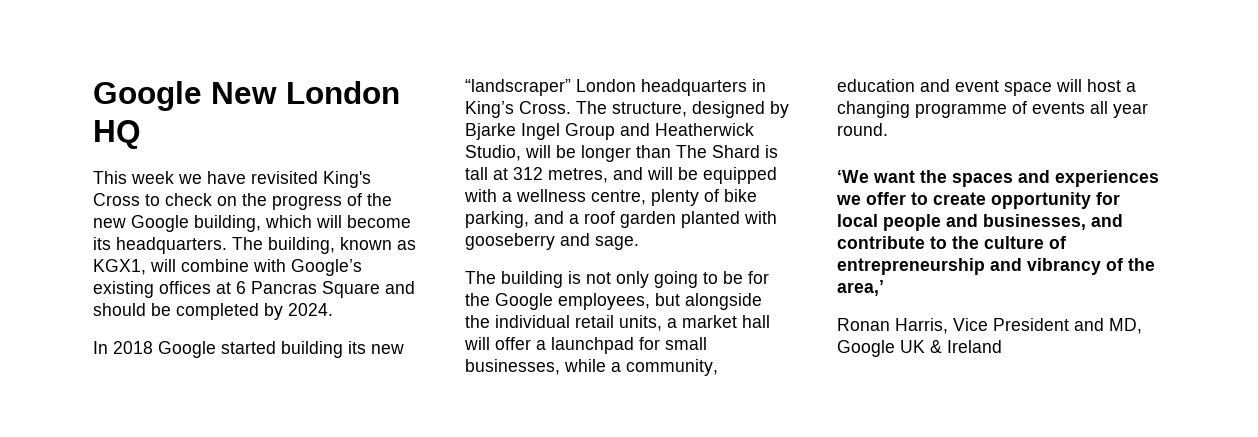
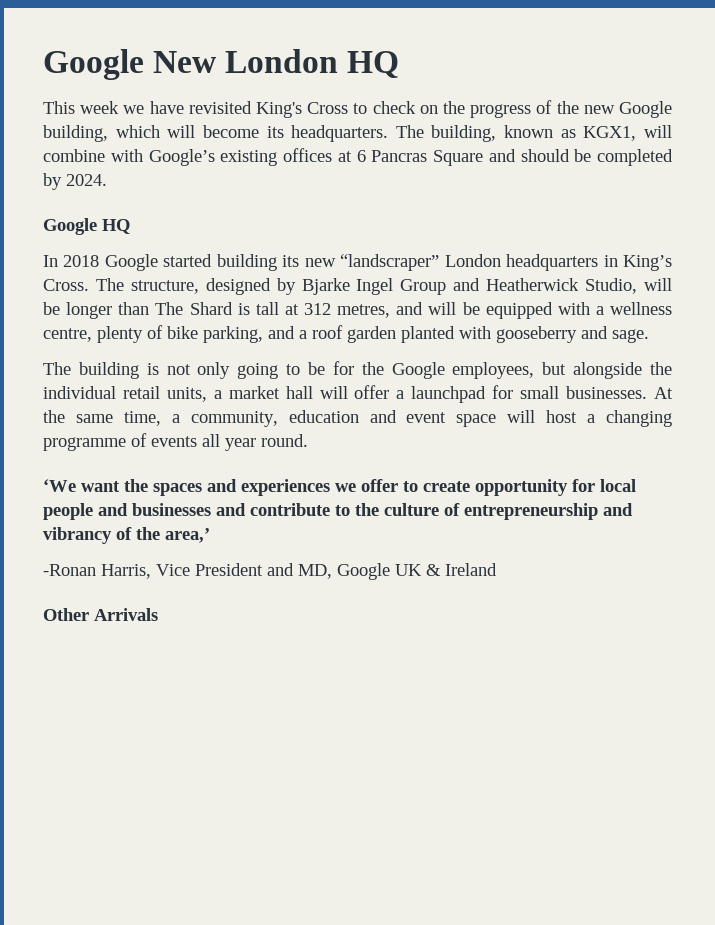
+ Google HQ
- The building is not only going to be for the Google employees, but alongside the individual retail units, a market hall will offer a launchpad for small businesses, while a community, education and event space will host a changing programme of events all year round.
+ The building is not only going to be for the Google employees, but alongside the individual retail units, a market hall will offer a launchpad for small businesses. At the same time, a community, education and event space will host a changing programme of events all year round.
- ‘We want the spaces and experiences we offer to create opportunity for local people and businesses, and contribute to the culture of entrepreneurship and vibrancy of the area,’
+ ‘We want the spaces and experiences we offer to create opportunity for local people and businesses and contribute to the culture of entrepreneurship and vibrancy of the area,’
- Ronan Harris, Vice President and MD, Google UK & Ireland
+ -Ronan Harris, Vice President and MD, Google UK & Ireland
+ Other Arrivals

